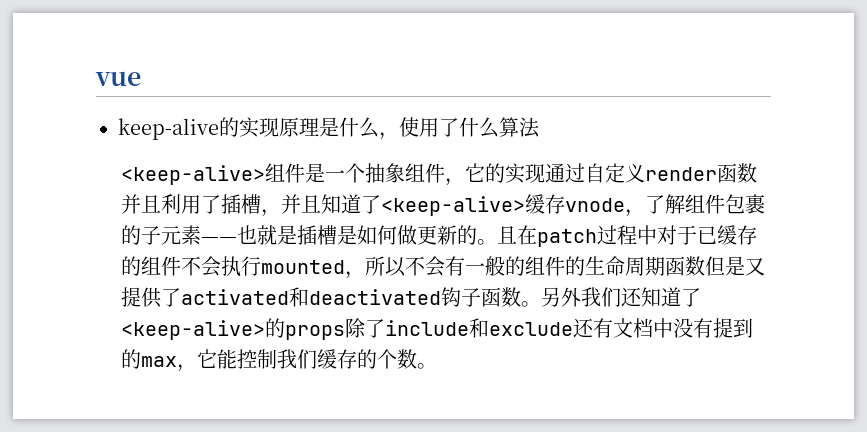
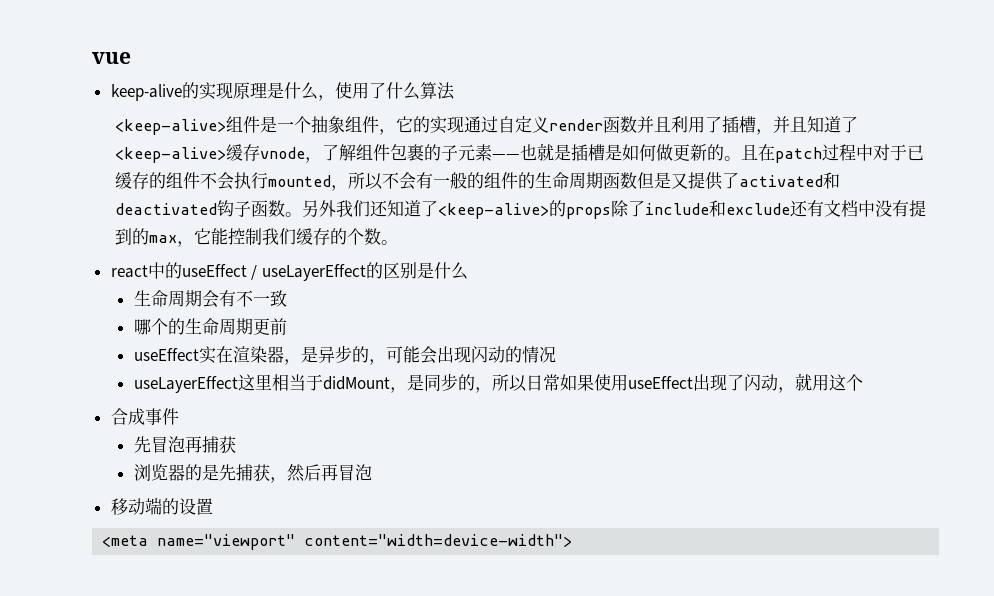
+ react中的useEffect / useLayerEffect的区别是什么
+ 生命周期会有不一致
+ 哪个的生命周期更前
+ useEffect实在渲染器，是异步的，可能会出现闪动的情况
+ useLayerEffect这里相当于didMount，是同步的，所以日常如果使用useEffect出现了闪动，就用这个
+ 合成事件
+ 先冒泡再捕获
+ 浏览器的是先捕获，然后再冒泡
+ 移动端的设置
+ <meta name="viewport" content="width=device-width">

